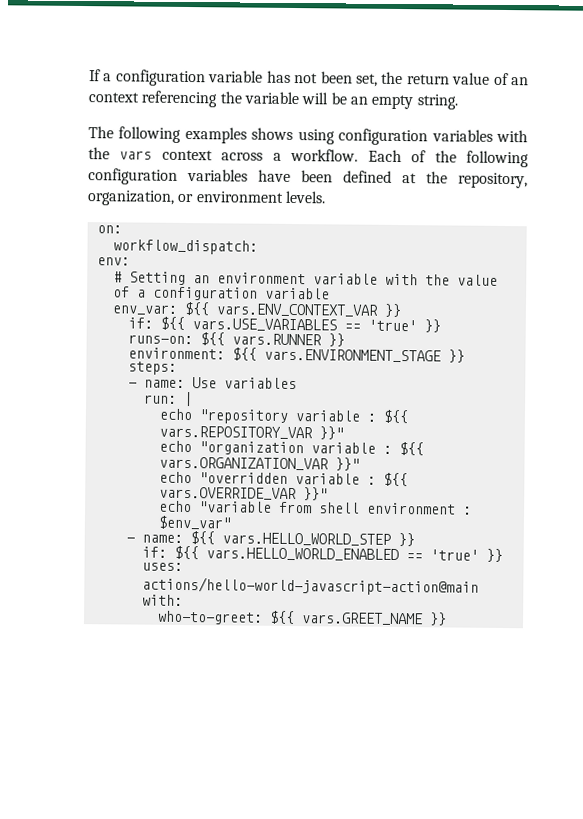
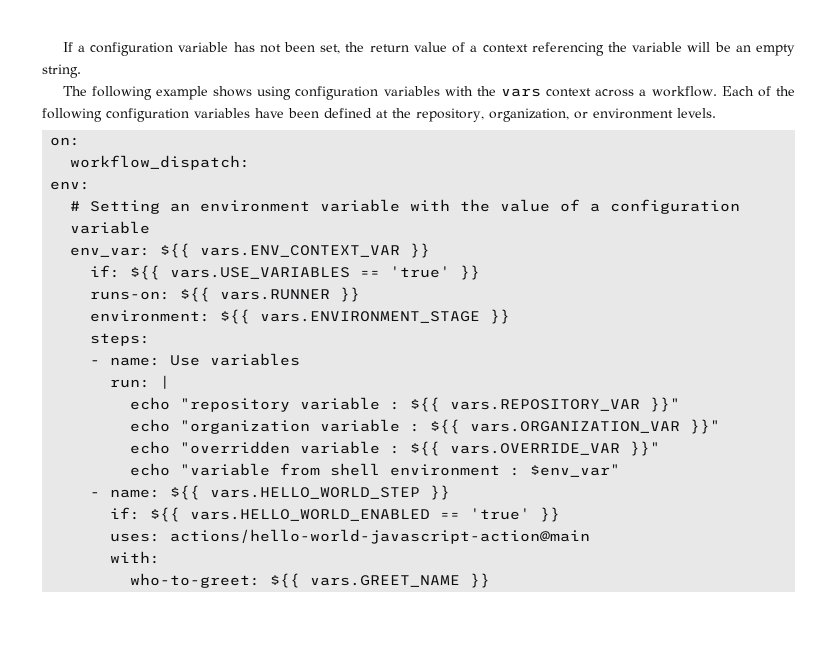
- If a configuration variable has not been set, the return value of an context referencing the variable will be an empty string.
+ If a configuration variable has not been set, the return value of a context referencing the variable will be an empty string.
- The following examples shows using configuration variables with the vars context across a workflow.
+ The following example shows using configuration variables with the vars context across a workflow.

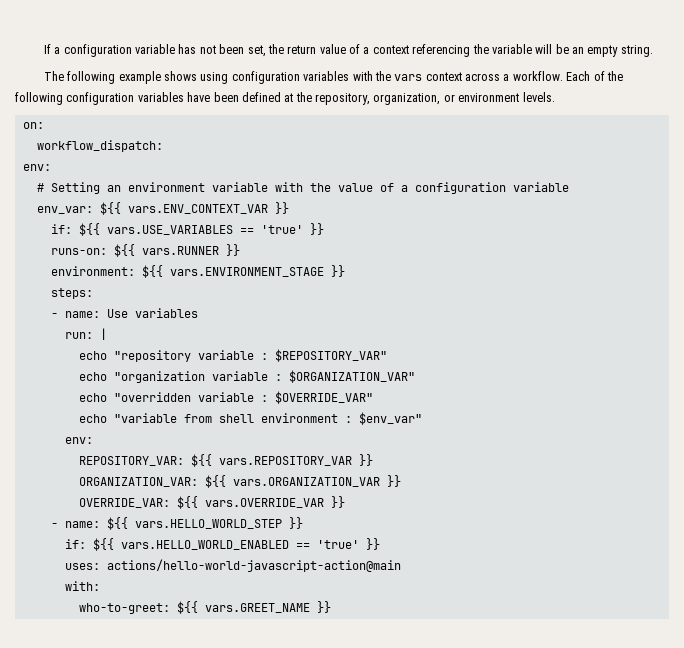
- echo "repository variable : ${{ vars.REPOSITORY_VAR }}"
+ echo "repository variable : $REPOSITORY_VAR"
- echo "organization variable : ${{ vars.ORGANIZATION_VAR }}"
+ echo "organization variable : $ORGANIZATION_VAR"
- echo "overridden variable : ${{ vars.OVERRIDE_VAR }}"
+ echo "overridden variable : $OVERRIDE_VAR"
  echo "variable from shell environment : $env_var"
+ env:
+ REPOSITORY_VAR: ${{ vars.REPOSITORY_VAR }}
+ ORGANIZATION_VAR: ${{ vars.ORGANIZATION_VAR }}
+ OVERRIDE_VAR: ${{ vars.OVERRIDE_VAR }}

